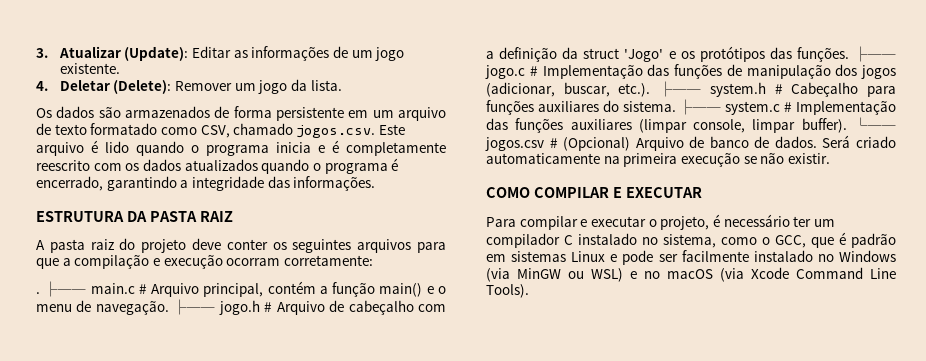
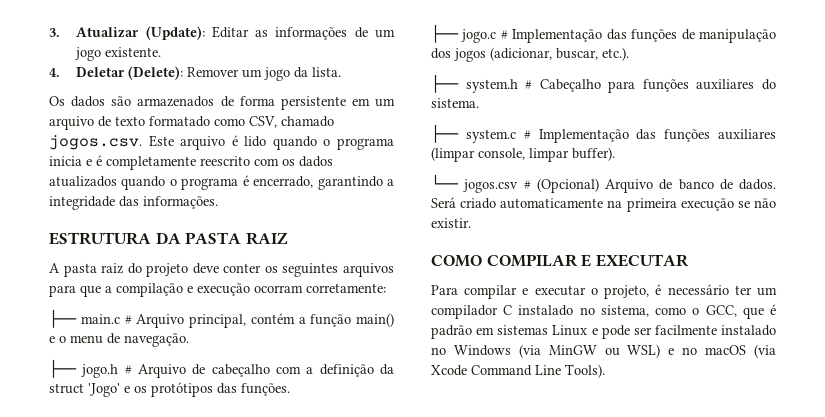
- . ├── main.c # Arquivo principal, contém a função main() e o menu de navegação. ├── jogo.h # Arquivo de cabeçalho com a definição da struct 'Jogo' e os protótipos das funções. ├── jogo.c # Implementação das funções de manipulação dos jogos (adicionar, buscar, etc.). ├── system.h # Cabeçalho para funções auxiliares do sistema. ├── system.c # Implementação das funções auxiliares (limpar console, limpar buffer). └── jogos.csv # (Opcional) Arquivo de banco de dados.
+ ├── main.c # Arquivo principal, contém a função main() e o menu de navegação.
+ ├── jogo.h # Arquivo de cabeçalho com a definição da struct 'Jogo' e os protótipos das funções.
+ ├── jogo.c # Implementação das funções de manipulação dos jogos (adicionar, buscar, etc.).
+ ├── system.h # Cabeçalho para funções auxiliares do sistema.
+ ├── system.c # Implementação das funções auxiliares (limpar console, limpar buffer).
+ └── jogos.csv # (Opcional) Arquivo de banco de dados.

